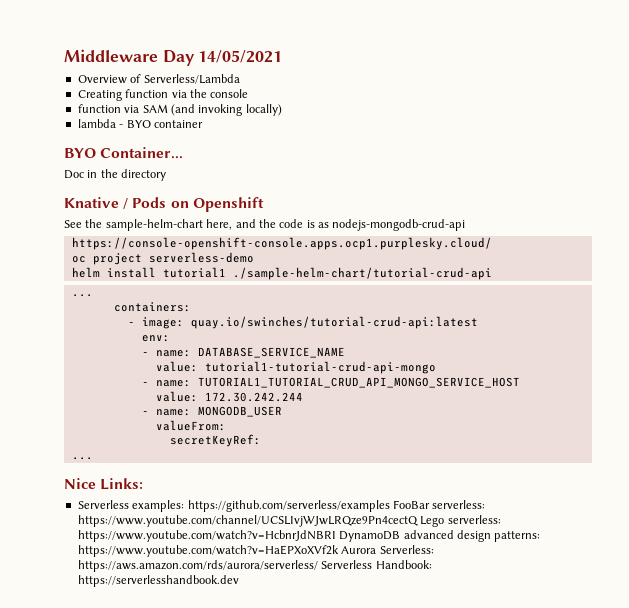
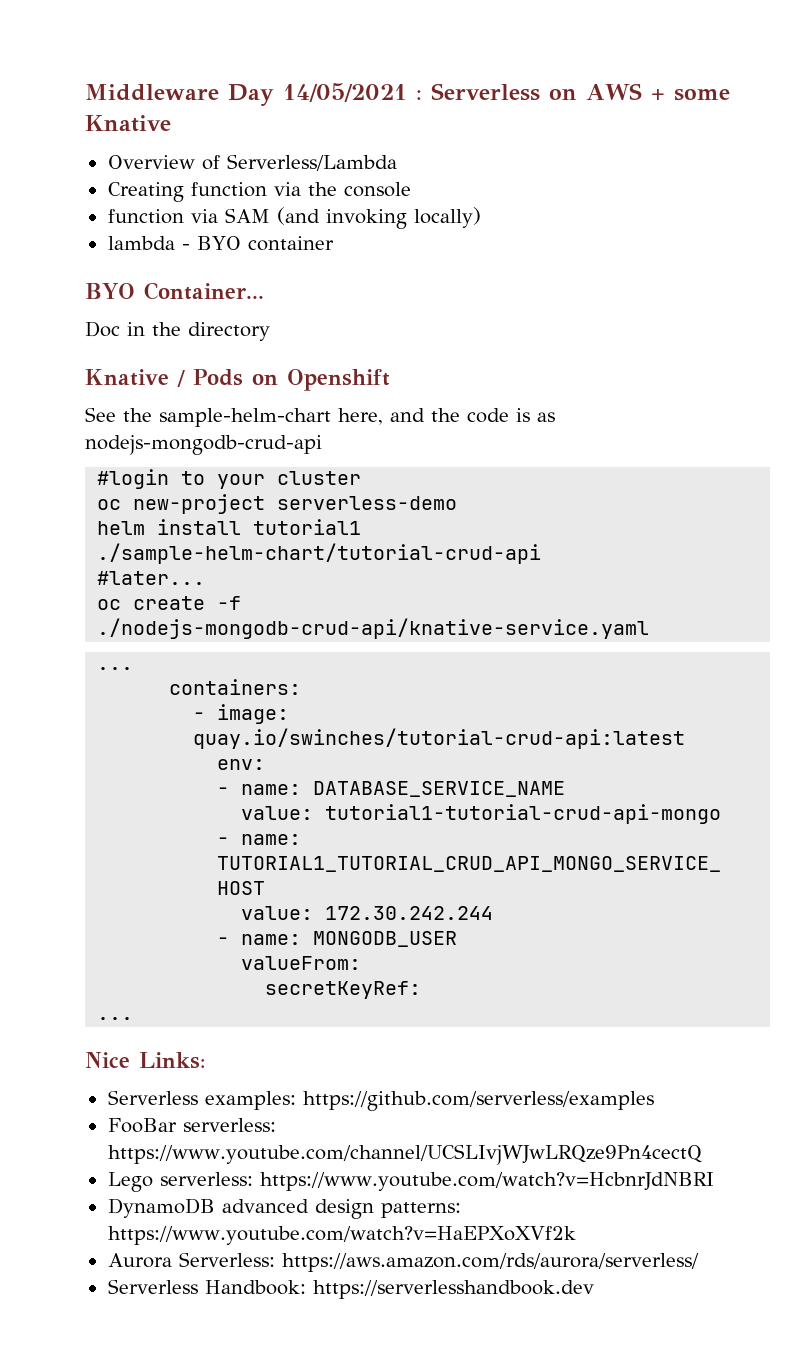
- Middleware Day 14/05/2021
+ Middleware Day 14/05/2021 : Serverless on AWS + some Knative
- https://console-openshift-console.apps.ocp1.purplesky.cloud/
- oc project serverless-demo
+ #login to your cluster
+ oc new-project serverless-demo
+ #later...
+ oc create -f ./nodejs-mongodb-crud-api/knative-service.yaml
- Serverless examples: https://github.com/serverless/examples FooBar serverless: https://www.youtube.com/channel/UCSLIvjWJwLRQze9Pn4cectQ Lego serverless: https://www.youtube.com/watch?v=HcbnrJdNBRI DynamoDB advanced design patterns: https://www.youtube.com/watch?v=HaEPXoXVf2k Aurora Serverless: https://aws.amazon.com/rds/aurora/serverless/ Serverless Handbook: https://serverlesshandbook.dev
+ Serverless examples: https://github.com/serverless/examples
+ FooBar serverless: https://www.youtube.com/channel/UCSLIvjWJwLRQze9Pn4cectQ
+ Lego serverless: https://www.youtube.com/watch?v=HcbnrJdNBRI
+ DynamoDB advanced design patterns: https://www.youtube.com/watch?v=HaEPXoXVf2k
+ Aurora Serverless: https://aws.amazon.com/rds/aurora/serverless/
+ Serverless Handbook: https://serverlesshandbook.dev

